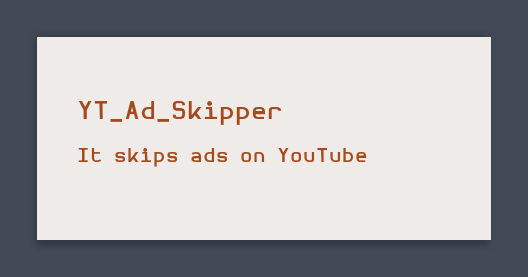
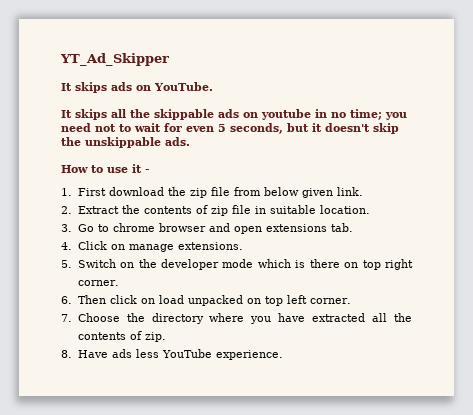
- It skips ads on YouTube
+ It skips ads on YouTube.
+ It skips all the skippable ads on youtube in no time; you need not to wait for even 5 seconds, but it doesn't skip the unskippable ads.
+ How to use it -
+ 1. First download the zip file from below given link.
+ 2. Extract the contents of zip file in suitable location.
+ 3. Go to chrome browser and open extensions tab.
+ 4. Click on manage extensions.
+ 5. Switch on the developer mode which is there on top right corner.
+ 6. Then click on load unpacked on top left corner.
+ 7. Choose the directory where you have extracted all the contents of zip.
+ 8. Have ads less YouTube experience.

